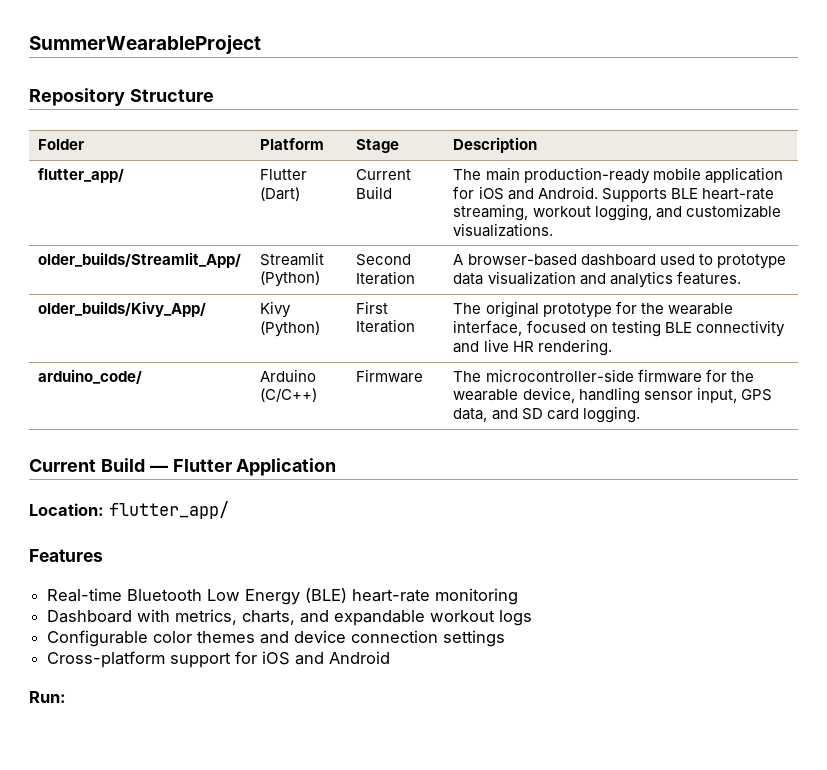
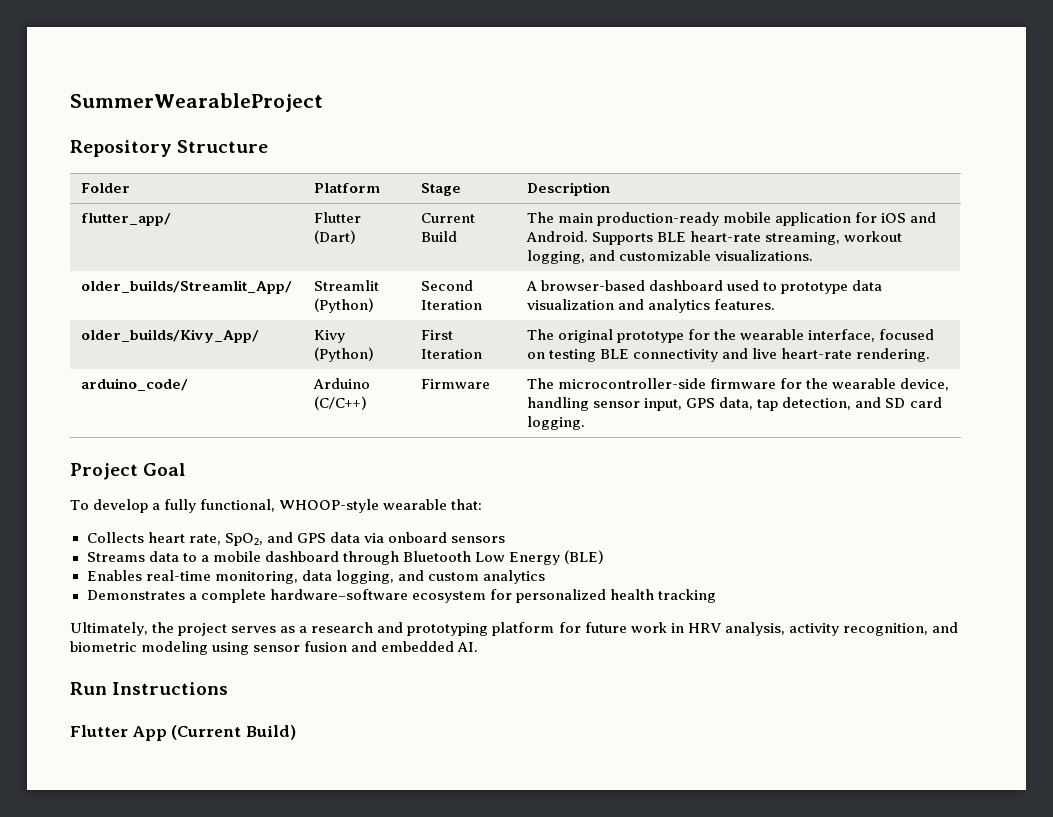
- older_builds/Kivy_App/ | Kivy (Python) | First Iteration | The original prototype for the wearable interface, focused on testing BLE connectivity and live HR rendering.
+ older_builds/Kivy_App/ | Kivy (Python) | First Iteration | The original prototype for the wearable interface, focused on testing BLE connectivity and live heart-rate rendering.
- arduino_code/ | Arduino (C/C++) | Firmware | The microcontroller-side firmware for the wearable device, handling sensor input, GPS data, and SD card logging.
+ arduino_code/ | Arduino (C/C++) | Firmware | The microcontroller-side firmware for the wearable device, handling sensor input, GPS data, tap detection, and SD card logging.
- Current Build — Flutter Application
- Location: flutter_app/
- Features
- Real-time Bluetooth Low Energy (BLE) heart-rate monitoring
- Dashboard with metrics, charts, and expandable workout logs
- Configurable color themes and device connection settings
- Cross-platform support for iOS and Android
- Run:
+ Project Goal
+ To develop a fully functional, WHOOP-style wearable that:
+ Collects heart rate, SpO₂, and GPS data via onboard sensors
+ Streams data to a mobile dashboard through Bluetooth Low Energy (BLE)
+ Enables real-time monitoring, data logging, and custom analytics
+ Demonstrates a complete hardware–software ecosystem for personalized health tracking
+ Ultimately, the project serves as a research and prototyping platform for future work in HRV analysis, activity recognition, and biometric modeling using sensor fusion and embedded AI.
+ Run Instructions
+ Flutter App (Current Build)

